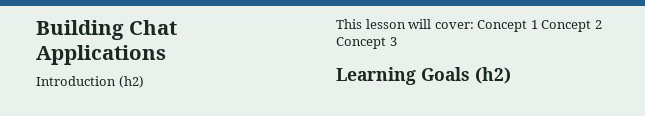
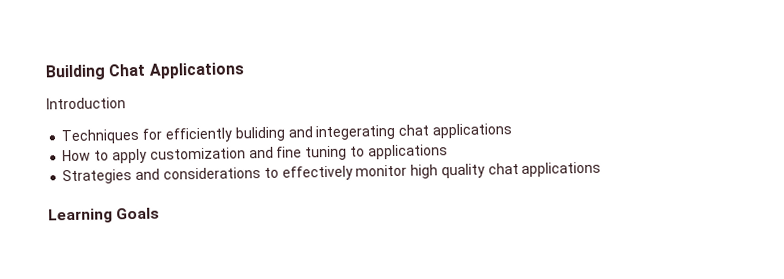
- Introduction (h2)
- This lesson will cover: Concept 1 Concept 2 Concept 3
+ Introduction
+ Techniques for efficiently buliding and integerating chat applications
+ How to apply customization and fine tuning to applications
+ Strategies and considerations to effectively monitor high quality chat applications
- Learning Goals (h2)
+ Learning Goals

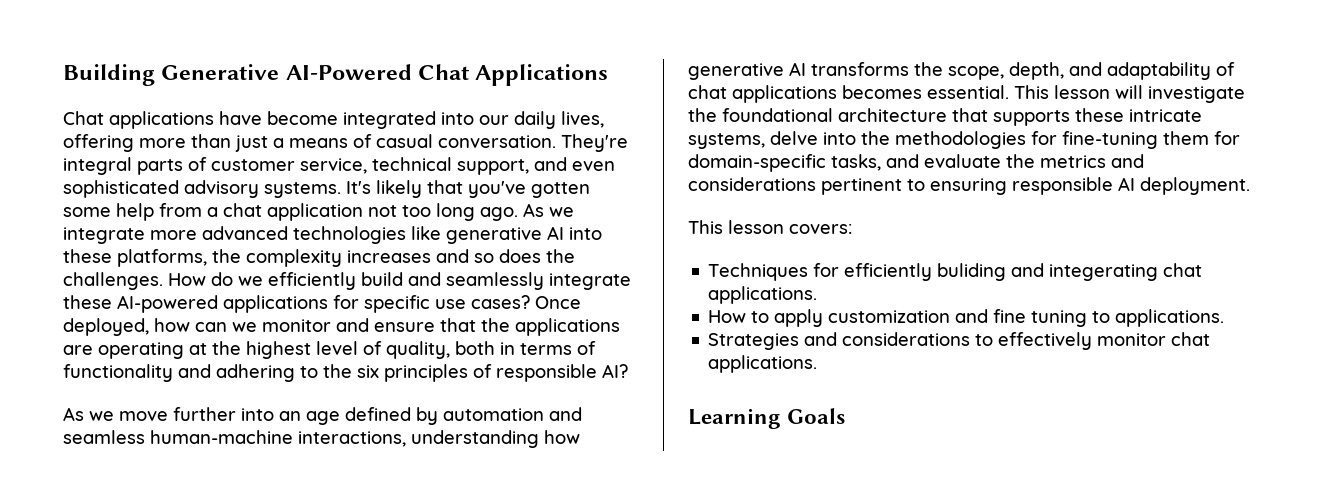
- Building Chat Applications
+ Building Generative AI-Powered Chat Applications
- Introduction
+ Chat applications have become integrated into our daily lives, offering more than just a means of casual conversation. They're integral parts of customer service, technical support, and even sophisticated advisory systems. It's likely that you've gotten some help from a chat application not too long ago. As we integrate more advanced technologies like generative AI into these platforms, the complexity increases and so does the challenges. How do we efficiently build and seamlessly integrate these AI-powered applications for specific use cases? Once deployed, how can we monitor and ensure that the applications are operating at the highest level of quality, both in terms of functionality and adhering to the six principles of responsible AI?
+ As we move further into an age defined by automation and seamless human-machine interactions, understanding how generative AI transforms the scope, depth, and adaptability of chat applications becomes essential. This lesson will investigate the foundational architecture that supports these intricate systems, delve into the methodologies for fine-tuning them for domain-specific tasks, and evaluate the metrics and considerations pertinent to ensuring responsible AI deployment.
+ This lesson covers:
- Techniques for efficiently buliding and integerating chat applications
+ Techniques for efficiently buliding and integerating chat applications.
- How to apply customization and fine tuning to applications
+ How to apply customization and fine tuning to applications.
- Strategies and considerations to effectively monitor high quality chat applications
+ Strategies and considerations to effectively monitor chat applications.

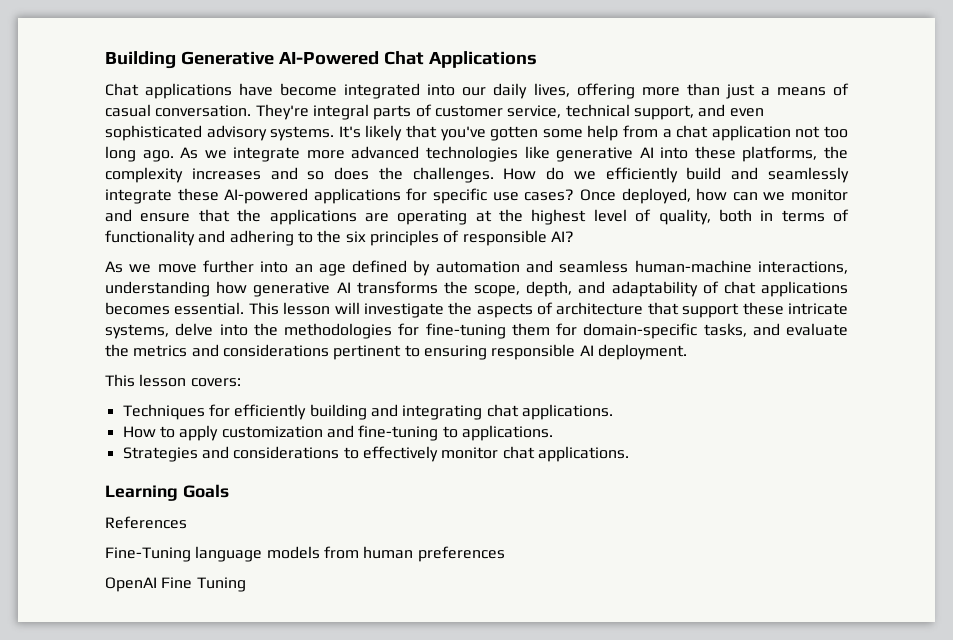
- This lesson will investigate the foundational architecture that supports these intricate systems, delve into the methodologies for fine-tuning them for domain-specific tasks, and evaluate the metrics and considerations pertinent to ensuring responsible AI deployment.
+ This lesson will investigate the aspects of architecture that support these intricate systems, delve into the methodologies for fine-tuning them for domain-specific tasks, and evaluate the metrics and considerations pertinent to ensuring responsible AI deployment.
- Techniques for efficiently buliding and integerating chat applications.
+ Techniques for efficiently building and integrating chat applications.
- How to apply customization and fine tuning to applications.
+ How to apply customization and fine-tuning to applications.
+ References
+ Fine-Tuning language models from human preferences
+ OpenAI Fine Tuning

